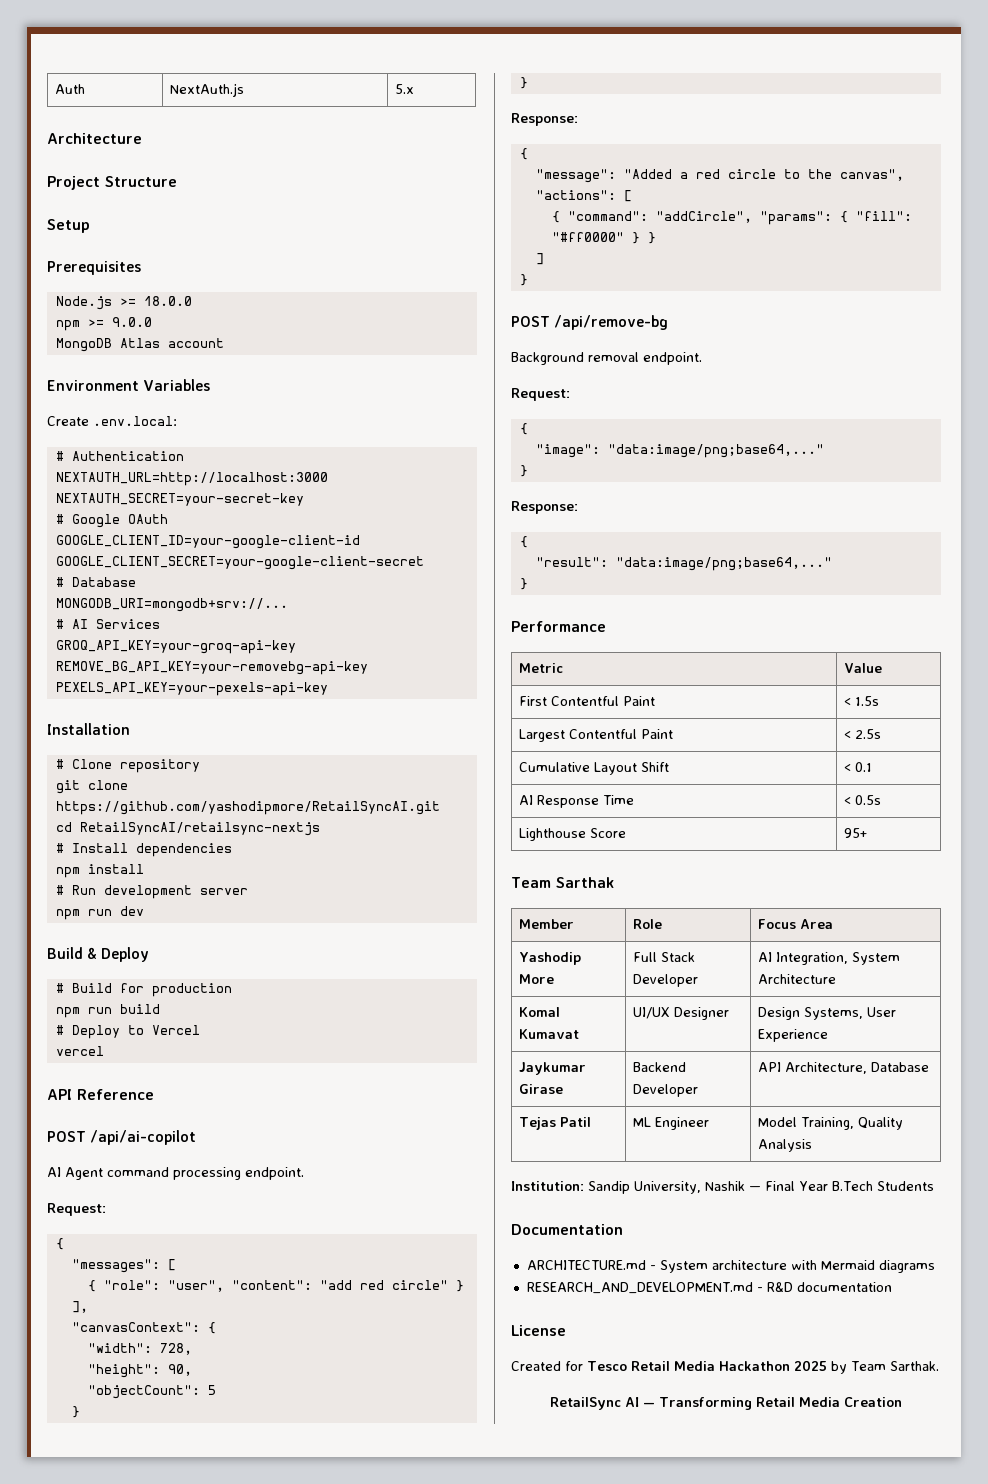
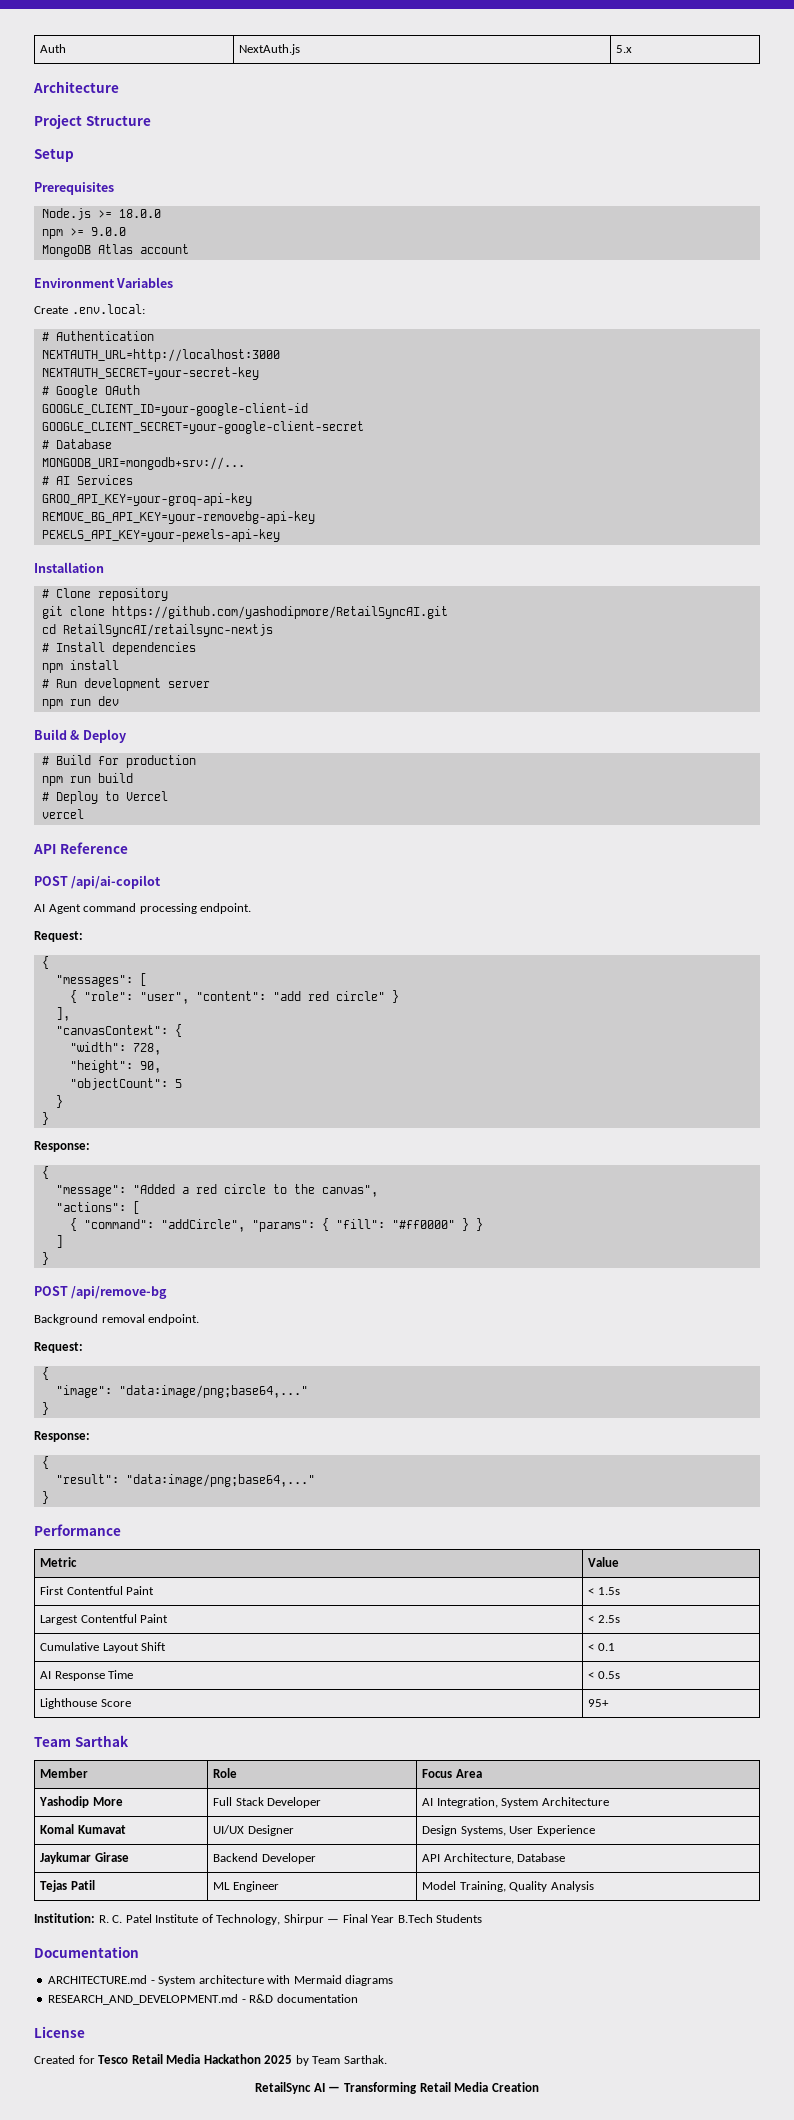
- Institution: Sandip University, Nashik — Final Year B.Tech Students
+ Institution: R. C. Patel Institute of Technology, Shirpur — Final Year B.Tech Students

